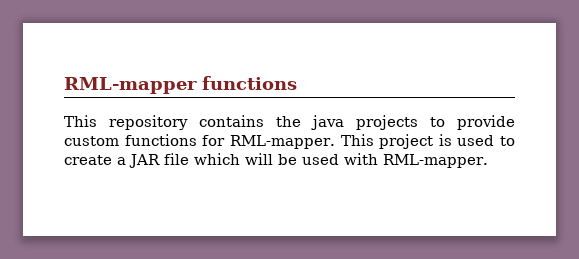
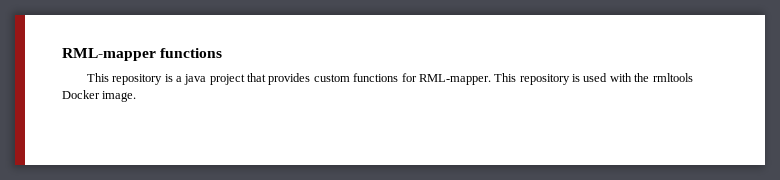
- This repository contains the java projects to provide custom functions for RML-mapper.
+ This repository is a java project that provides custom functions for RML-mapper.
- This project is used to create a JAR file which will be used with RML-mapper.
+ This repository is used with the rmltools Docker image.

